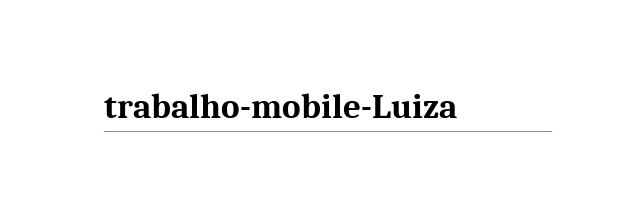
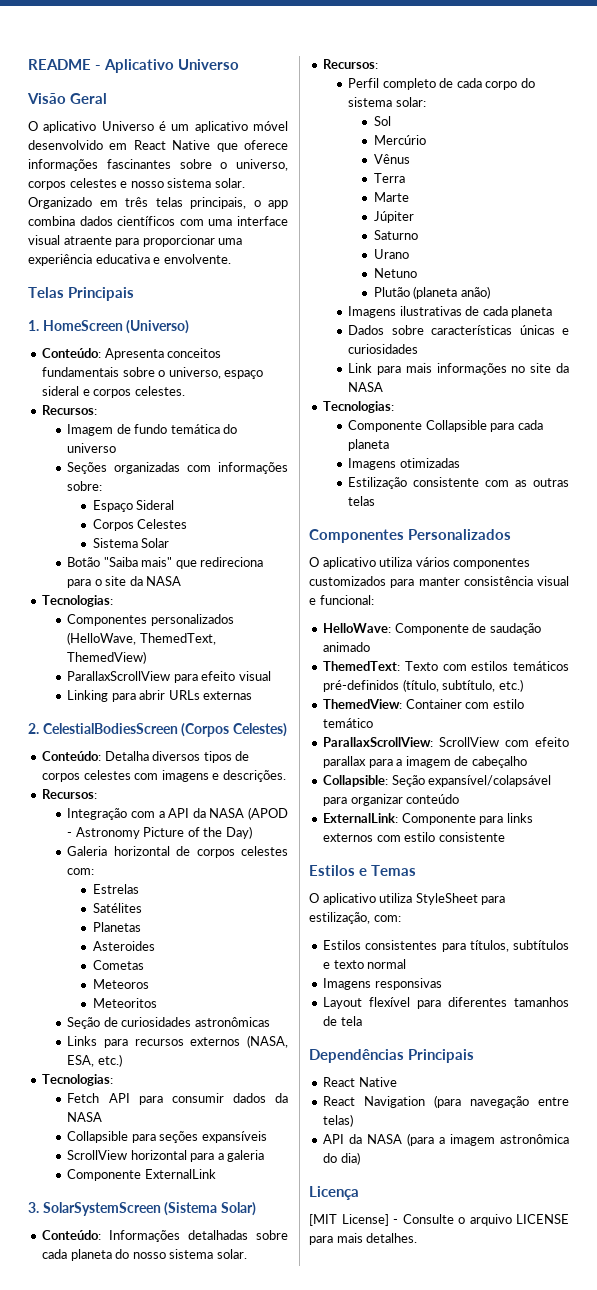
- trabalho-mobile-Luiza
+ README - Aplicativo Universo
+ Visão Geral
+ O aplicativo Universo é um aplicativo móvel desenvolvido em React Native que oferece informações fascinantes sobre o universo, corpos celestes e nosso sistema solar. Organizado em três telas principais, o app combina dados científicos com uma interface visual atraente para proporcionar uma experiência educativa e envolvente.
+ Telas Principais
+ 1. HomeScreen (Universo)
+ Conteúdo: Apresenta conceitos fundamentais sobre o universo, espaço sideral e corpos celestes.
+ Recursos:
+ Imagem de fundo temática do universo
+ Seções organizadas com informações sobre:
+ Espaço Sideral
+ Corpos Celestes
+ Sistema Solar
+ Botão "Saiba mais" que redireciona para o site da NASA
+ Tecnologias:
+ Componentes personalizados (HelloWave, ThemedText, ThemedView)
+ ParallaxScrollView para efeito visual
+ Linking para abrir URLs externas
+ 2. CelestialBodiesScreen (Corpos Celestes)
+ Conteúdo: Detalha diversos tipos de corpos celestes com imagens e descrições.
+ Recursos:
+ Integração com a API da NASA (APOD - Astronomy Picture of the Day)
+ Galeria horizontal de corpos celestes com:
+ Estrelas
+ Satélites
+ Planetas
+ Asteroides
+ Cometas
+ Meteoros
+ Meteoritos
+ Seção de curiosidades astronômicas
+ Links para recursos externos (NASA, ESA, etc.)
+ Tecnologias:
+ Fetch API para consumir dados da NASA
+ Collapsible para seções expansíveis
+ ScrollView horizontal para a galeria
+ Componente ExternalLink
+ 3. SolarSystemScreen (Sistema Solar)
+ Conteúdo: Informações detalhadas sobre cada planeta do nosso sistema solar.
+ Recursos:
+ Perfil completo de cada corpo do sistema solar:
+ Sol
+ Mercúrio
+ Vênus
+ Terra
+ Marte
+ Júpiter
+ Saturno
+ Urano
+ Netuno
+ Plutão (planeta anão)
+ Imagens ilustrativas de cada planeta
+ Dados sobre características únicas e curiosidades
+ Link para mais informações no site da NASA
+ Tecnologias:
+ Componente Collapsible para cada planeta
+ Imagens otimizadas
+ Estilização consistente com as outras telas
+ Componentes Personalizados
+ O aplicativo utiliza vários componentes customizados para manter consistência visual e funcional:
+ HelloWave: Componente de saudação animado
+ ThemedText: Texto com estilos temáticos pré-definidos (título, subtítulo, etc.)
+ ThemedView: Container com estilo temático
+ ParallaxScrollView: ScrollView com efeito parallax para a imagem de cabeçalho
+ Collapsible: Seção expansível/colapsável para organizar conteúdo
+ ExternalLink: Componente para links externos com estilo consistente
+ Estilos e Temas
+ O aplicativo utiliza StyleSheet para estilização, com:
+ Estilos consistentes para títulos, subtítulos e texto normal
+ Imagens responsivas
+ Layout flexível para diferentes tamanhos de tela
+ Dependências Principais
+ React Native
+ React Navigation (para navegação entre telas)
+ API da NASA (para a imagem astronômica do dia)
+ Licença
+ [MIT License] - Consulte o arquivo LICENSE para mais detalhes.

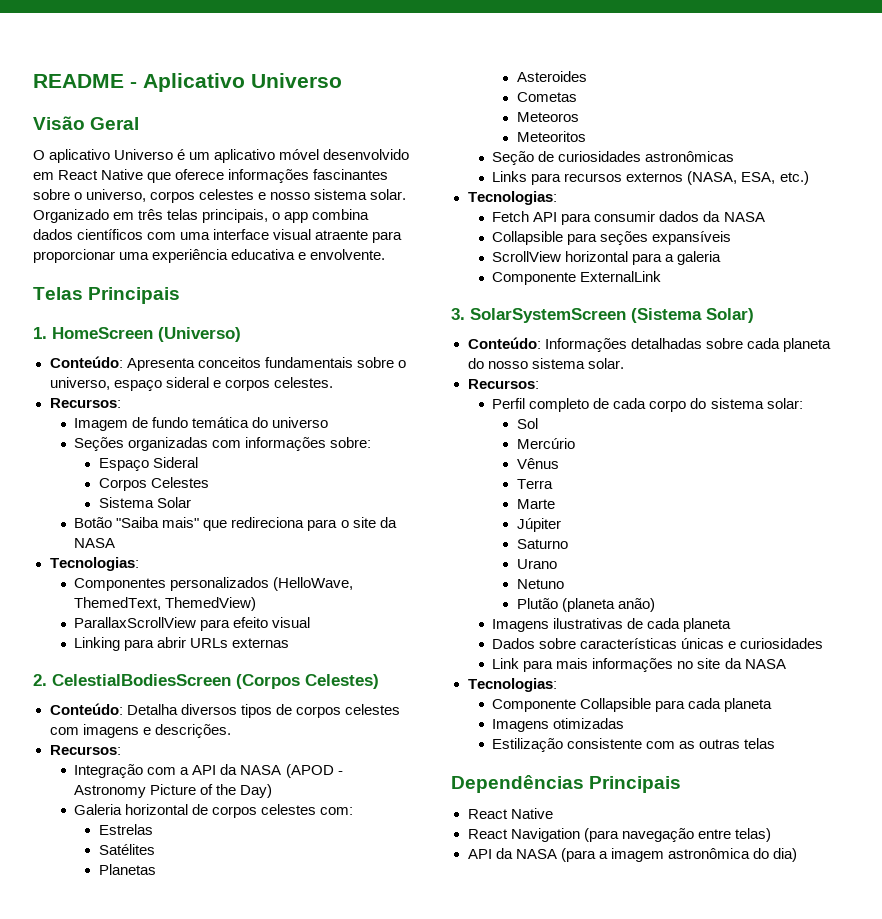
- Componentes Personalizados
- O aplicativo utiliza vários componentes customizados para manter consistência visual e funcional:
- HelloWave: Componente de saudação animado
- ThemedText: Texto com estilos temáticos pré-definidos (título, subtítulo, etc.)
- ThemedView: Container com estilo temático
- ParallaxScrollView: ScrollView com efeito parallax para a imagem de cabeçalho
- Collapsible: Seção expansível/colapsável para organizar conteúdo
- ExternalLink: Componente para links externos com estilo consistente
- Estilos e Temas
- O aplicativo utiliza StyleSheet para estilização, com:
- Estilos consistentes para títulos, subtítulos e texto normal
- Imagens responsivas
- Layout flexível para diferentes tamanhos de tela
- Licença
- [MIT License] - Consulte o arquivo LICENSE para mais detalhes.

